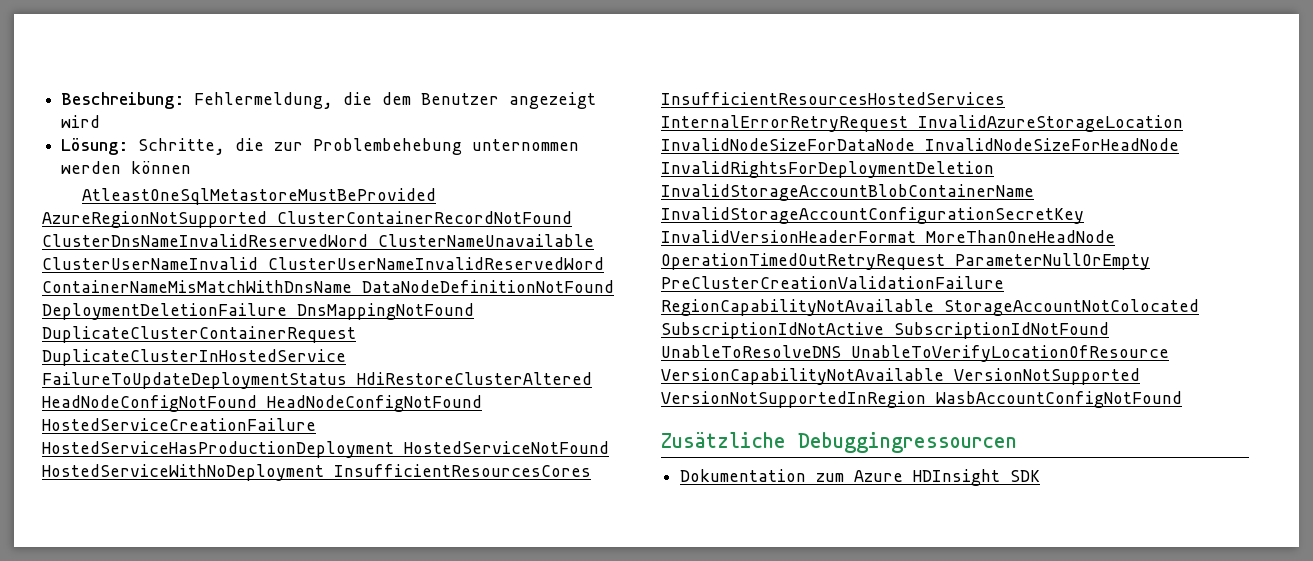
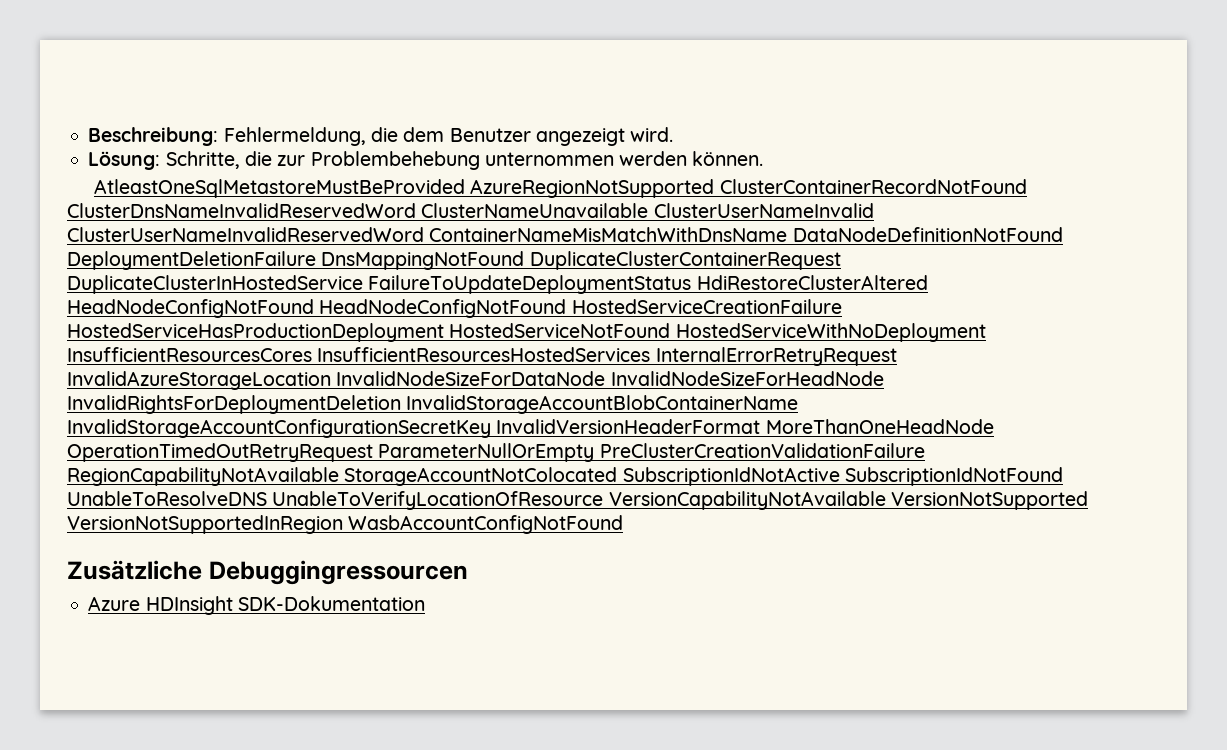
- Beschreibung: Fehlermeldung, die dem Benutzer angezeigt wird
+ Beschreibung: Fehlermeldung, die dem Benutzer angezeigt wird.
- Lösung: Schritte, die zur Problembehebung unternommen werden können
+ Lösung: Schritte, die zur Problembehebung unternommen werden können.
- Dokumentation zum Azure HDInsight SDK
+ Azure HDInsight SDK-Dokumentation

